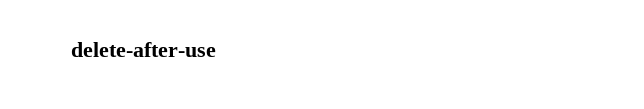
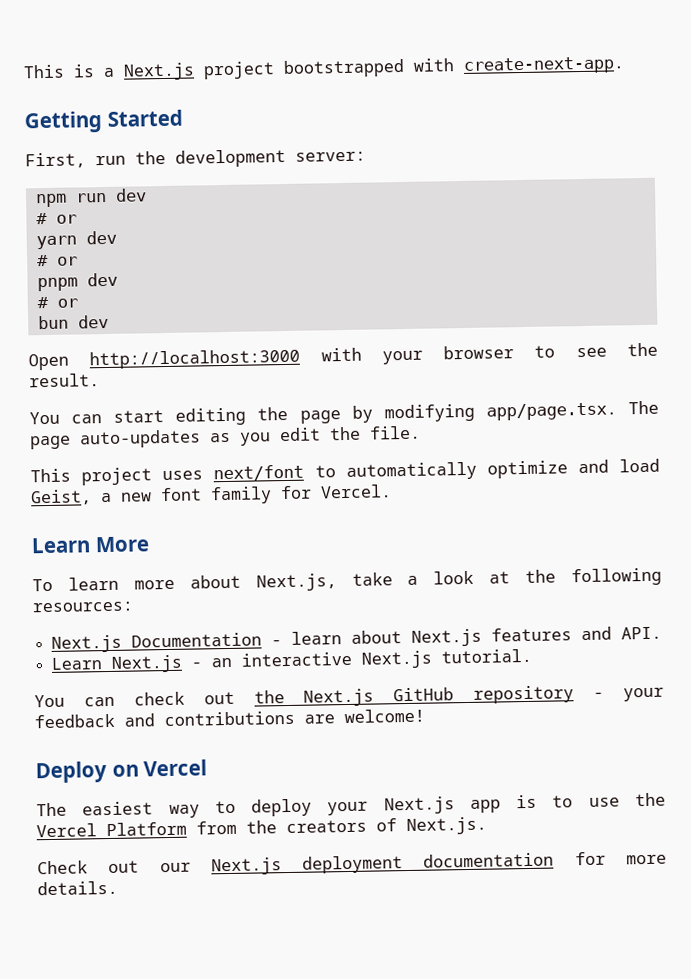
- delete-after-use
+ This is a Next.js project bootstrapped with create-next-app.
+ Getting Started
+ First, run the development server:
+ npm run dev
+ # or
+ yarn dev
+ # or
+ pnpm dev
+ # or
+ bun dev
+ Open http://localhost:3000 with your browser to see the result.
+ You can start editing the page by modifying app/page.tsx. The page auto-updates as you edit the file.
+ This project uses next/font to automatically optimize and load Geist, a new font family for Vercel.
+ Learn More
+ To learn more about Next.js, take a look at the following resources:
+ Next.js Documentation - learn about Next.js features and API.
+ Learn Next.js - an interactive Next.js tutorial.
+ You can check out the Next.js GitHub repository - your feedback and contributions are welcome!
+ Deploy on Vercel
+ The easiest way to deploy your Next.js app is to use the Vercel Platform from the creators of Next.js.
+ Check out our Next.js deployment documentation for more details.

